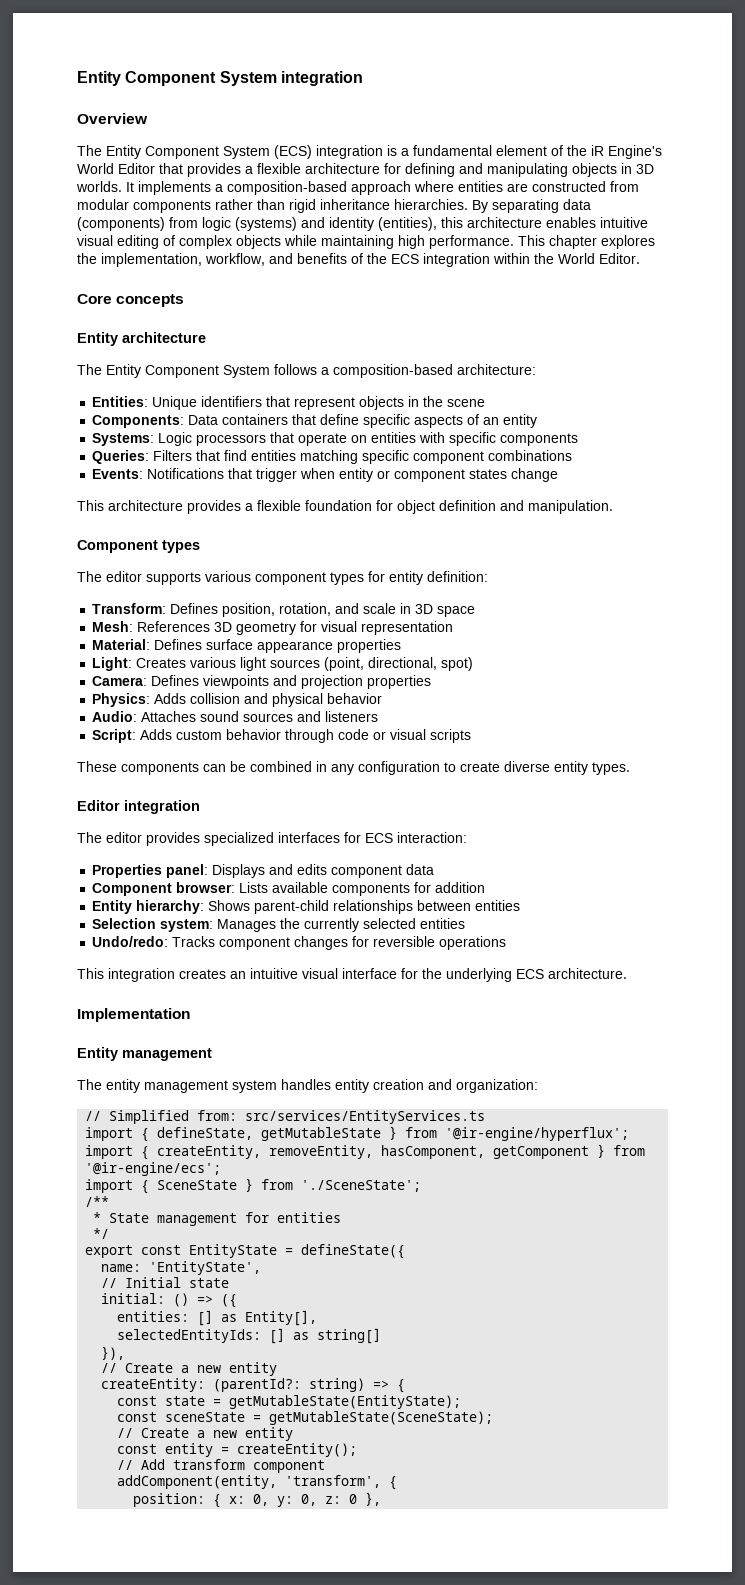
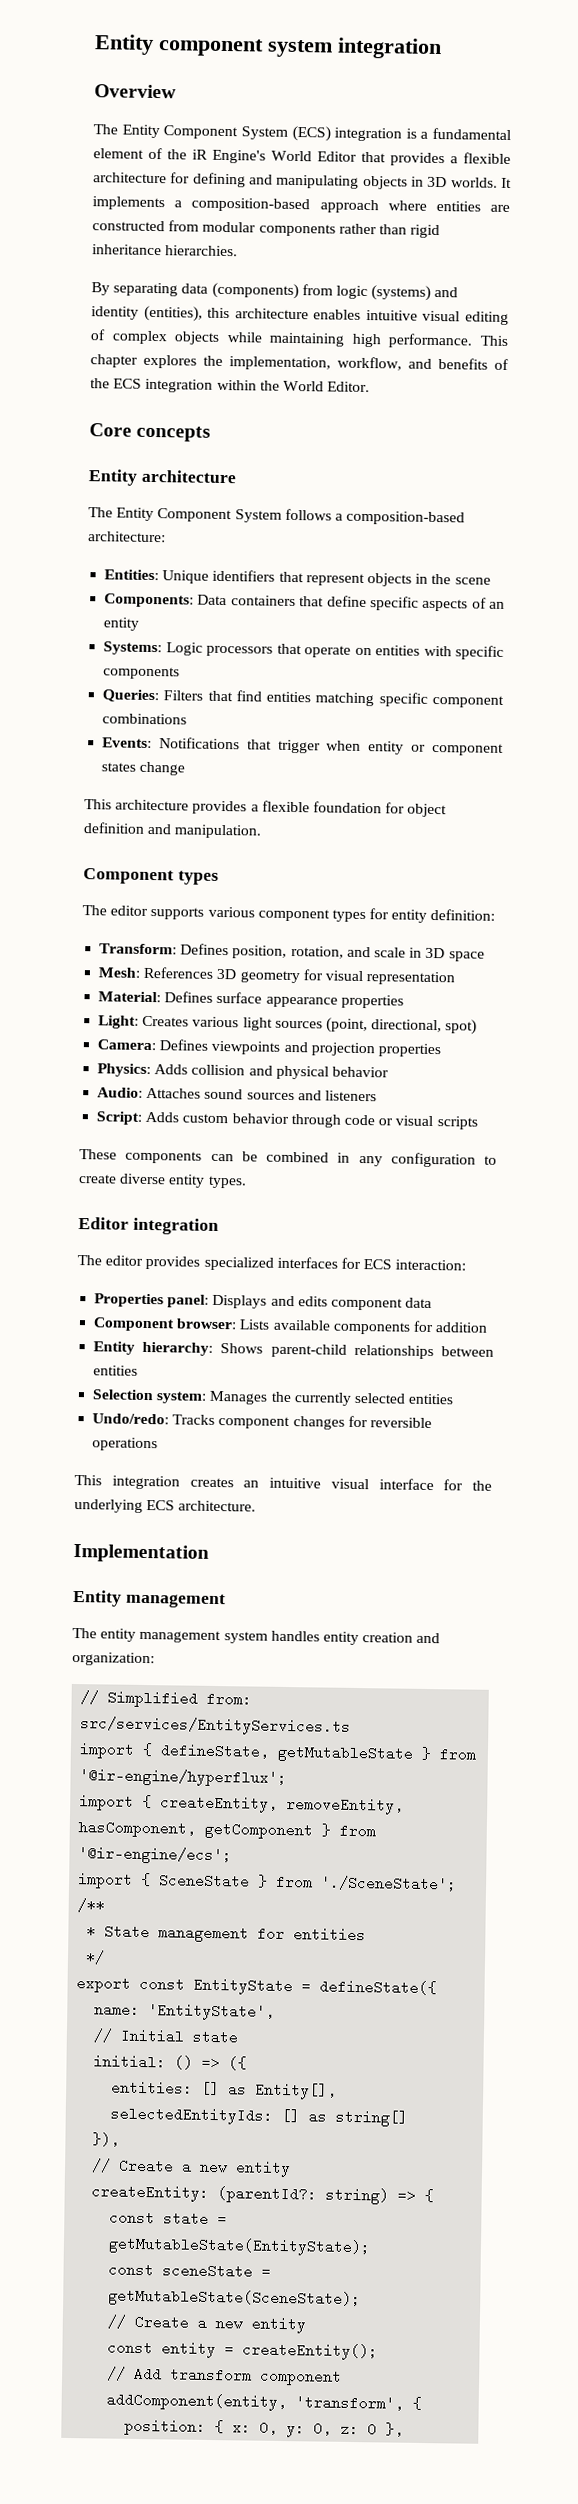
- Entity Component System integration
+ Entity component system integration
- It implements a composition-based approach where entities are constructed from modular components rather than rigid inheritance hierarchies. By separating data (components) from logic (systems) and identity (entities), this architecture enables intuitive visual editing of complex objects while maintaining high performance.
+ It implements a composition-based approach where entities are constructed from modular components rather than rigid inheritance hierarchies.
+ By separating data (components) from logic (systems) and identity (entities), this architecture enables intuitive visual editing of complex objects while maintaining high performance.

